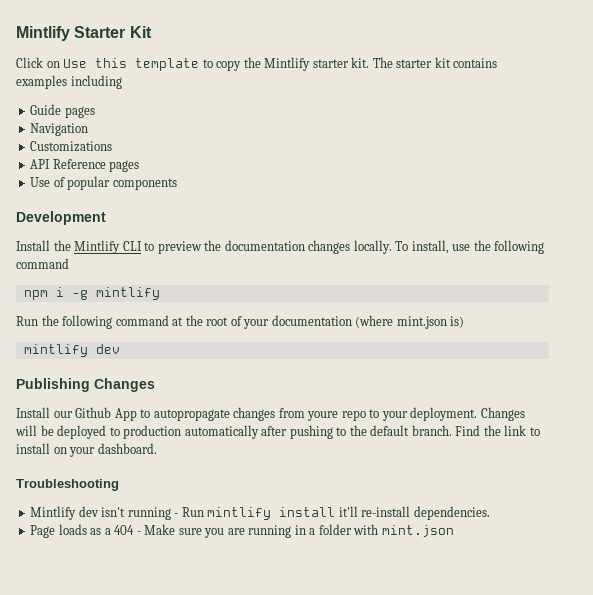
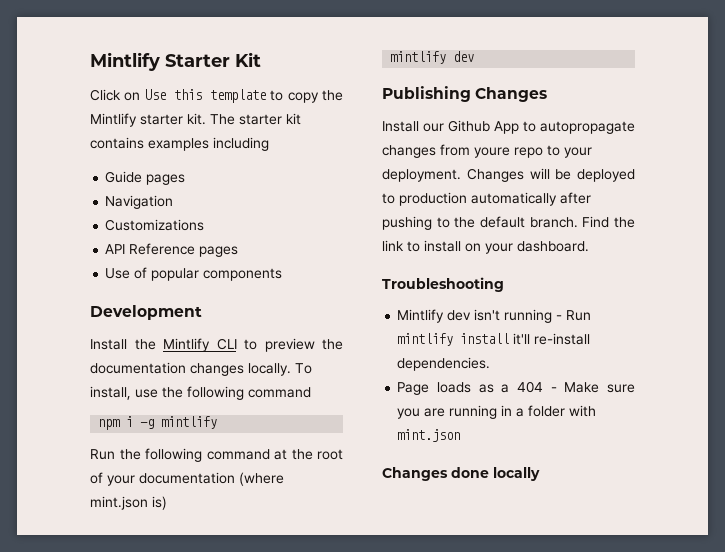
+ Changes done locally

